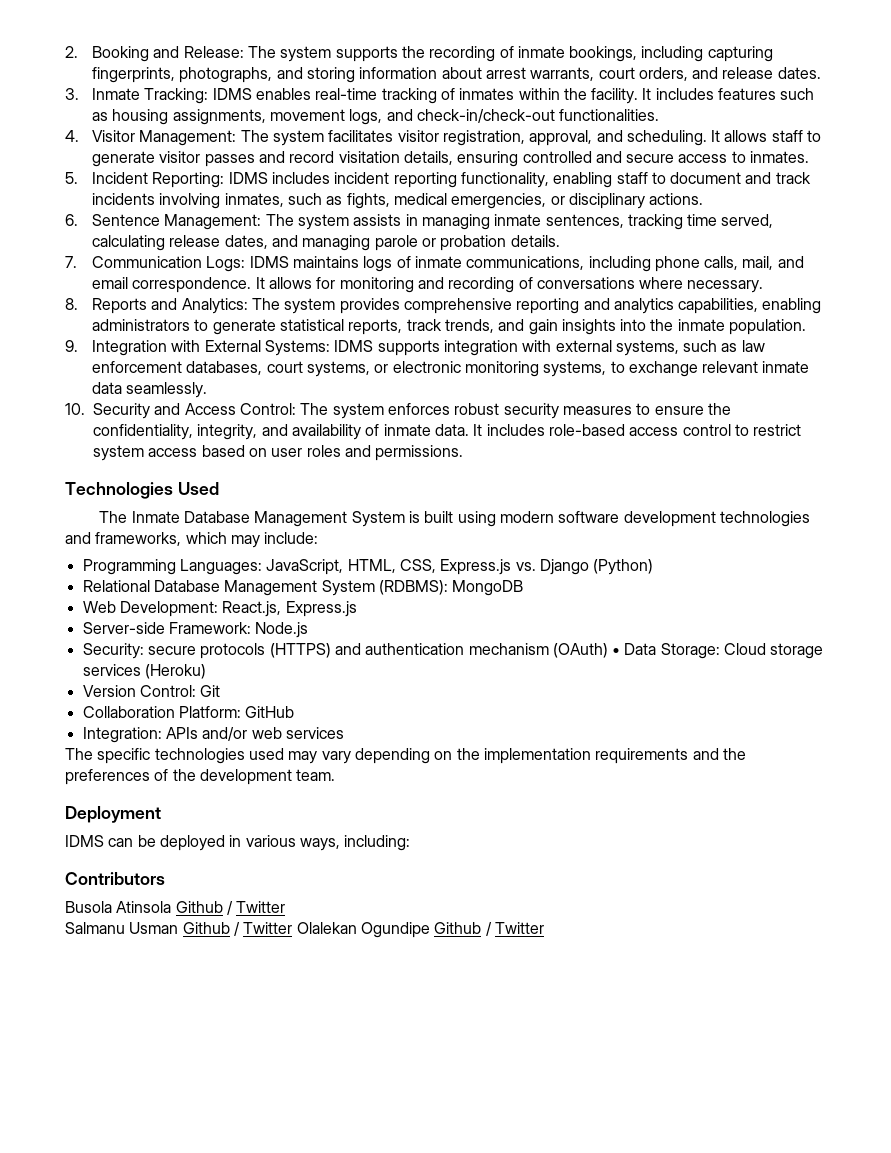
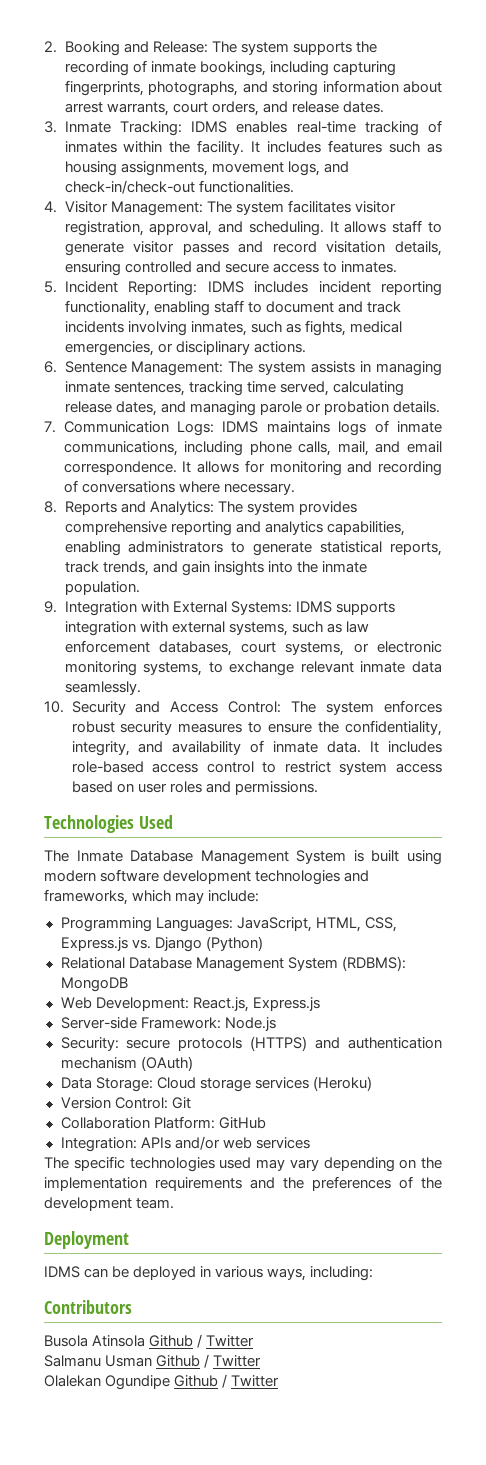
- Security: secure protocols (HTTPS) and authentication mechanism (OAuth) • Data Storage: Cloud storage services (Heroku)
+ Security: secure protocols (HTTPS) and authentication mechanism (OAuth)
+ Data Storage: Cloud storage services (Heroku)
- Salmanu Usman Github / Twitter Olalekan Ogundipe Github / Twitter
+ Salmanu Usman Github / Twitter
+ Olalekan Ogundipe Github / Twitter

